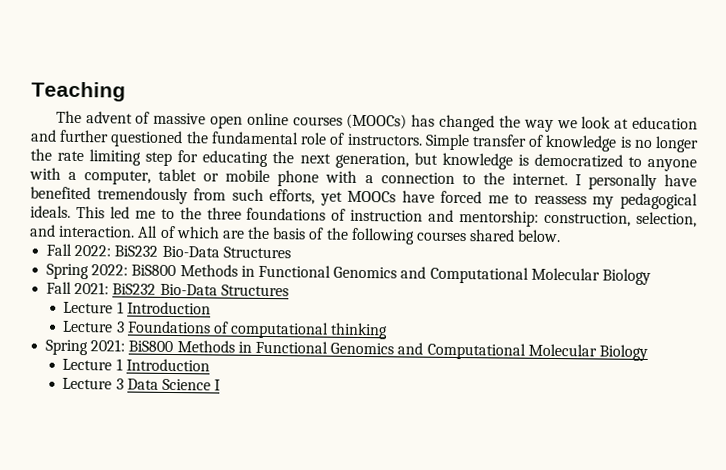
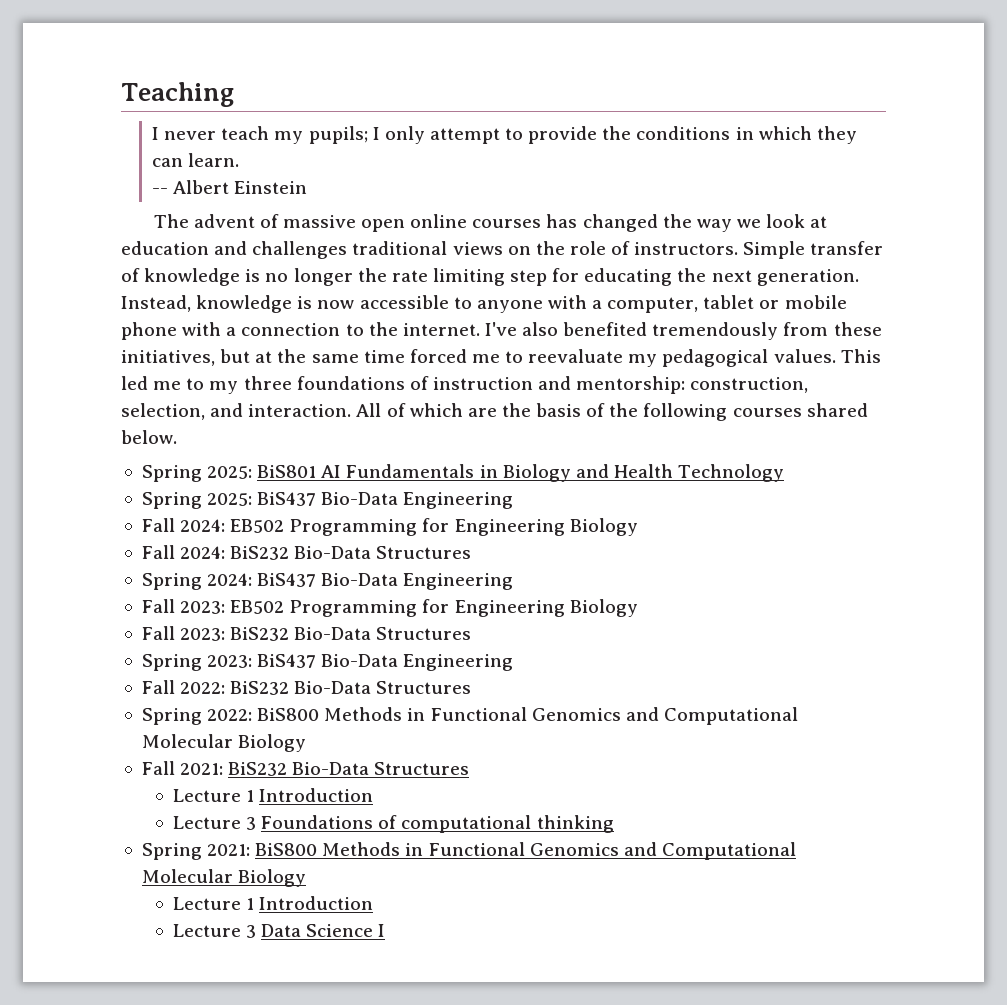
+ I never teach my pupils; I only attempt to provide the conditions in which they can learn.
+ -- Albert Einstein
- The advent of massive open online courses (MOOCs) has changed the way we look at education and further questioned the fundamental role of instructors.
+ The advent of massive open online courses has changed the way we look at education and challenges traditional views on the role of instructors.
- Simple transfer of knowledge is no longer the rate limiting step for educating the next generation, but knowledge is democratized to anyone with a computer, tablet or mobile phone with a connection to the internet.
+ Simple transfer of knowledge is no longer the rate limiting step for educating the next generation. Instead, knowledge is now accessible to anyone with a computer, tablet or mobile phone with a connection to the internet.
- I personally have benefited tremendously from such efforts, yet MOOCs have forced me to reassess my pedagogical ideals.
+ I've also benefited tremendously from these initiatives, but at the same time forced me to reevaluate my pedagogical values.
- This led me to the three foundations of instruction and mentorship: construction, selection, and interaction.
+ This led me to my three foundations of instruction and mentorship: construction, selection, and interaction.
+ Spring 2025: BiS801 AI Fundamentals in Biology and Health Technology
+ Spring 2025: BiS437 Bio-Data Engineering
+ Fall 2024: EB502 Programming for Engineering Biology
+ Fall 2024: BiS232 Bio-Data Structures
+ Spring 2024: BiS437 Bio-Data Engineering
+ Fall 2023: EB502 Programming for Engineering Biology
+ Fall 2023: BiS232 Bio-Data Structures
+ Spring 2023: BiS437 Bio-Data Engineering

